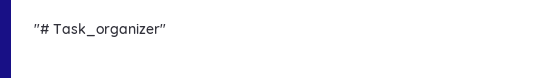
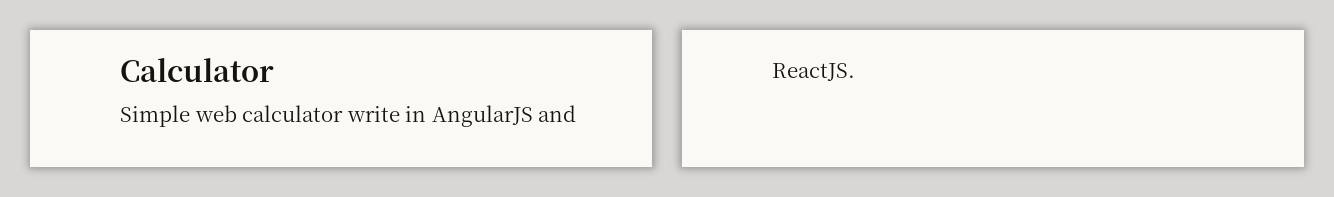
- "# Task_organizer"
+ Calculator
+ Simple web calculator write in AngularJS and ReactJS.

